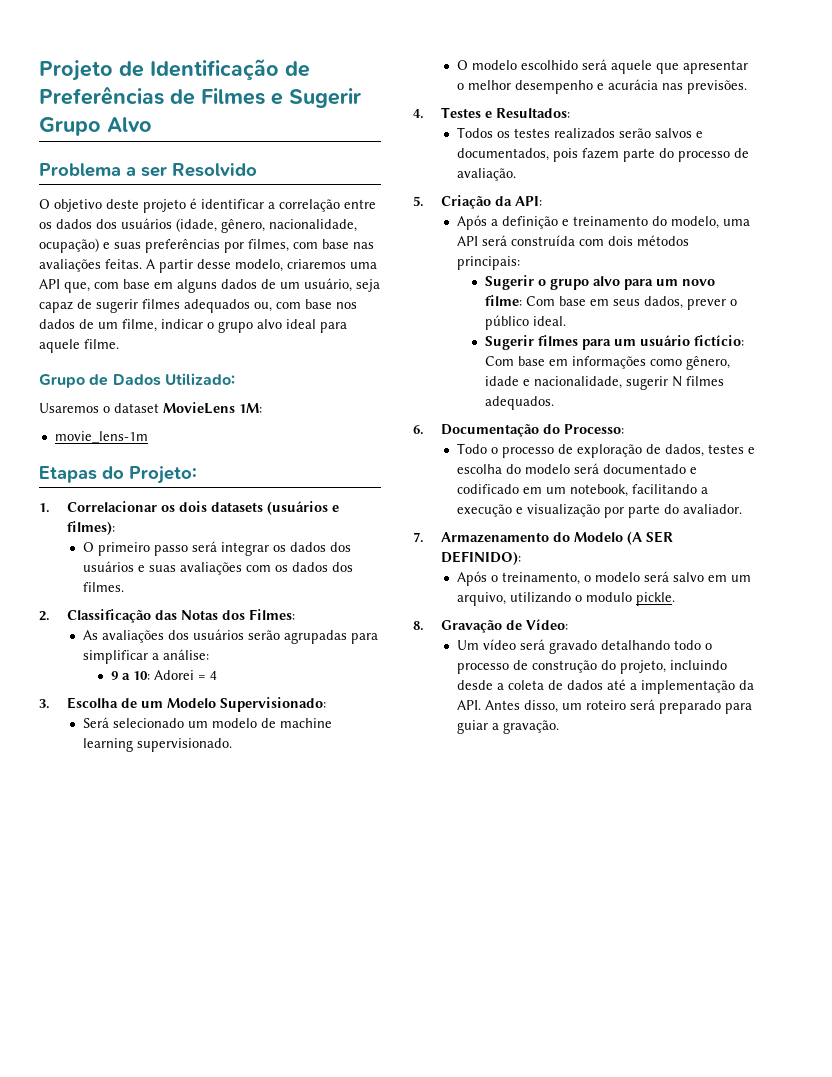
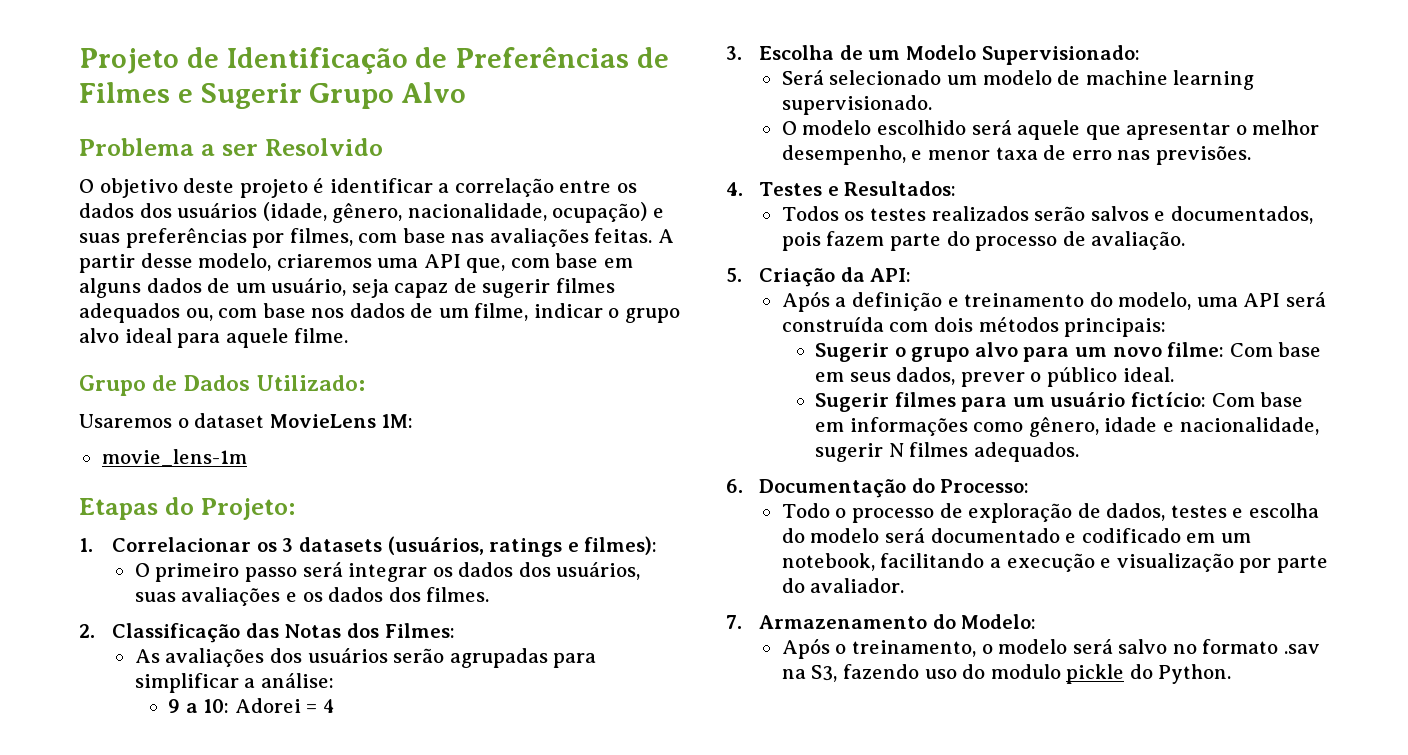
- 1. Correlacionar os dois datasets (usuários e filmes):
+ 1. Correlacionar os 3 datasets (usuários, ratings e filmes):
- O primeiro passo será integrar os dados dos usuários e suas avaliações com os dados dos filmes.
+ O primeiro passo será integrar os dados dos usuários, suas avaliações e os dados dos filmes.
- O modelo escolhido será aquele que apresentar o melhor desempenho e acurácia nas previsões.
+ O modelo escolhido será aquele que apresentar o melhor desempenho, e menor taxa de erro nas previsões.
- 7. Armazenamento do Modelo (A SER DEFINIDO):
+ 7. Armazenamento do Modelo:
- Após o treinamento, o modelo será salvo em um arquivo, utilizando o modulo pickle.
- 8. Gravação de Vídeo:
- Um vídeo será gravado detalhando todo o processo de construção do projeto, incluindo desde a coleta de dados até a implementação da API. Antes disso, um roteiro será preparado para guiar a gravação.
+ Após o treinamento, o modelo será salvo no formato .sav na S3, fazendo uso do modulo pickle do Python.

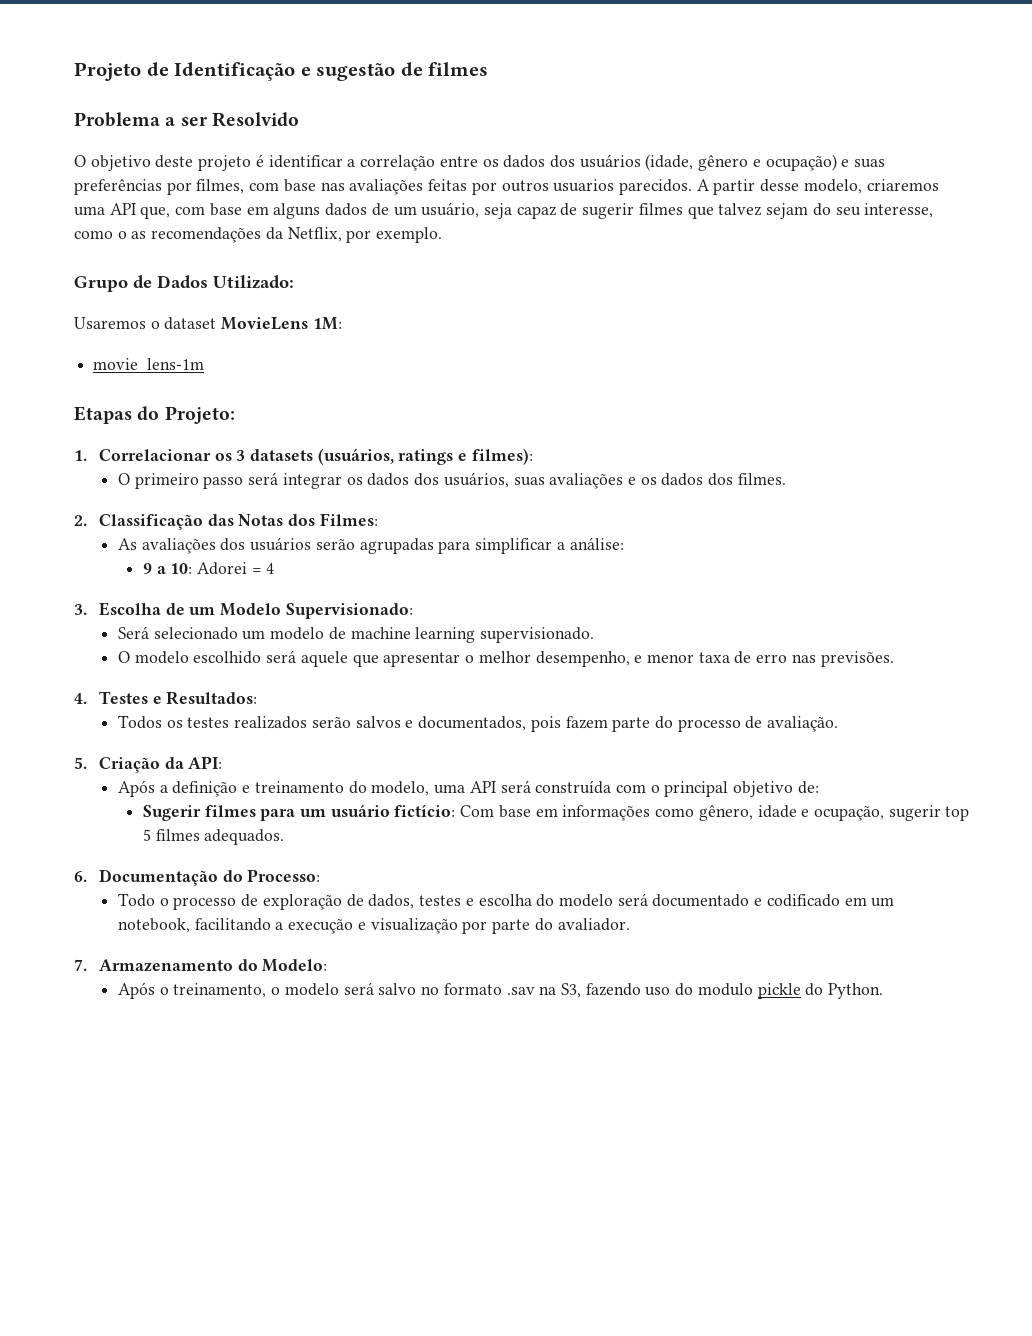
- Projeto de Identificação de Preferências de Filmes e Sugerir Grupo Alvo
+ Projeto de Identificação e sugestão de filmes
- O objetivo deste projeto é identificar a correlação entre os dados dos usuários (idade, gênero, nacionalidade, ocupação) e suas preferências por filmes, com base nas avaliações feitas.
+ O objetivo deste projeto é identificar a correlação entre os dados dos usuários (idade, gênero e ocupação) e suas preferências por filmes, com base nas avaliações feitas por outros usuarios parecidos.
- A partir desse modelo, criaremos uma API que, com base em alguns dados de um usuário, seja capaz de sugerir filmes adequados ou, com base nos dados de um filme, indicar o grupo alvo ideal para aquele filme.
+ A partir desse modelo, criaremos uma API que, com base em alguns dados de um usuário, seja capaz de sugerir filmes que talvez sejam do seu interesse, como o as recomendações da Netflix, por exemplo.
- Após a definição e treinamento do modelo, uma API será construída com dois métodos principais:
- Sugerir o grupo alvo para um novo filme: Com base em seus dados, prever o público ideal.
+ Após a definição e treinamento do modelo, uma API será construída com o principal objetivo de:
- Sugerir filmes para um usuário fictício: Com base em informações como gênero, idade e nacionalidade, sugerir N filmes adequados.
+ Sugerir filmes para um usuário fictício: Com base em informações como gênero, idade e ocupação, sugerir top 5 filmes adequados.

